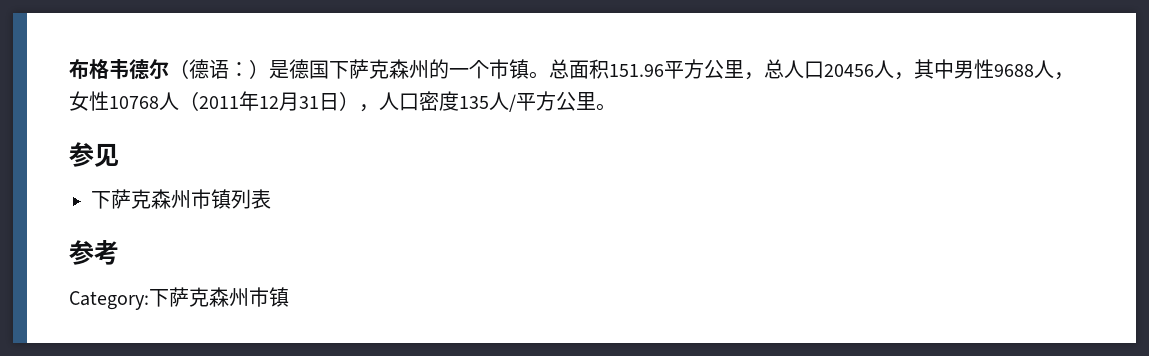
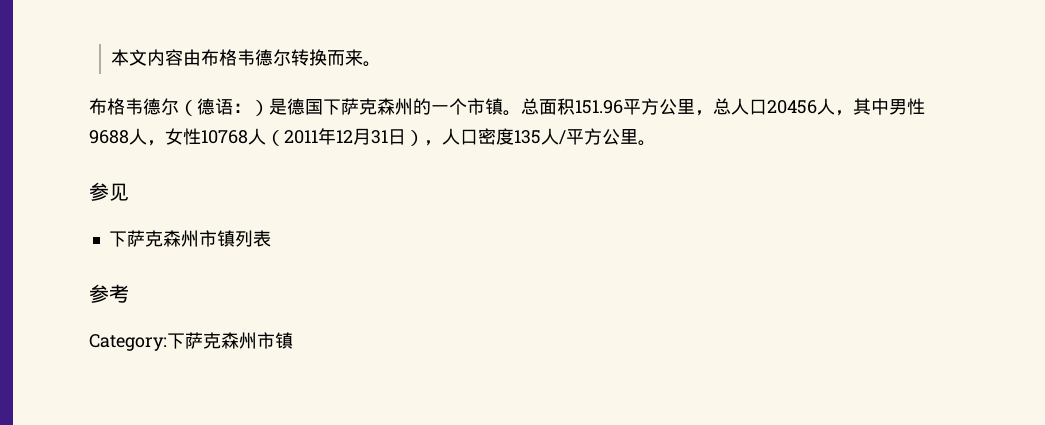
+ 本文内容由布格韦德尔转换而来。

